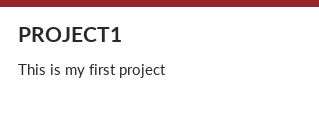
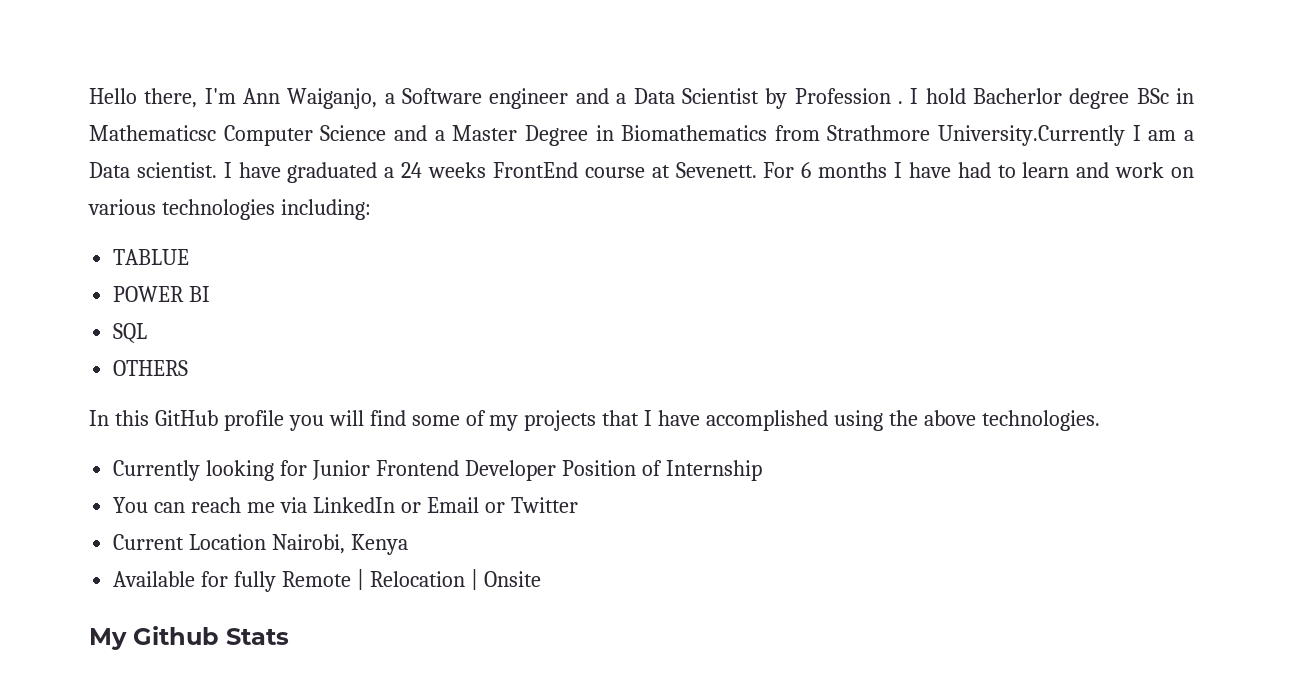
- PROJECT1
- This is my first project
+ Hello there, I'm Ann Waiganjo, a Software engineer and a Data Scientist by Profession . I hold Bacherlor degree BSc in Mathematicsc Computer Science and a Master Degree in Biomathematics from Strathmore University.Currently I am a Data scientist. I have graduated a 24 weeks FrontEnd course at Sevenett. For 6 months I have had to learn and work on various technologies including:
+ TABLUE
+ POWER BI
+ SQL
+ OTHERS
+ In this GitHub profile you will find some of my projects that I have accomplished using the above technologies.
+ Currently looking for Junior Frontend Developer Position of Internship
+ You can reach me via LinkedIn or Email or Twitter
+ Current Location Nairobi, Kenya
+ Available for fully Remote | Relocation | Onsite
+ My Github Stats

